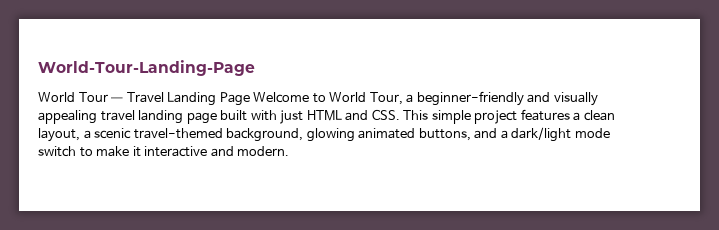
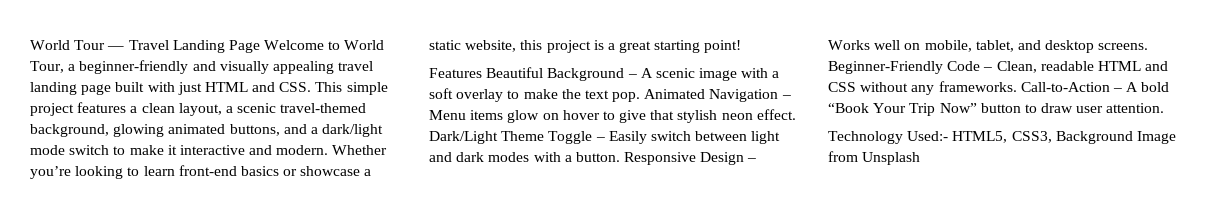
- World-Tour-Landing-Page
+ Whether you’re looking to learn front-end basics or showcase a static website, this project is a great starting point!
+ Features Beautiful Background – A scenic image with a soft overlay to make the text pop. Animated Navigation – Menu items glow on hover to give that stylish neon effect. Dark/Light Theme Toggle – Easily switch between light and dark modes with a button. Responsive Design – Works well on mobile, tablet, and desktop screens. Beginner-Friendly Code – Clean, readable HTML and CSS without any frameworks. Call-to-Action – A bold “Book Your Trip Now” button to draw user attention.
+ Technology Used:- HTML5, CSS3, Background Image from Unsplash

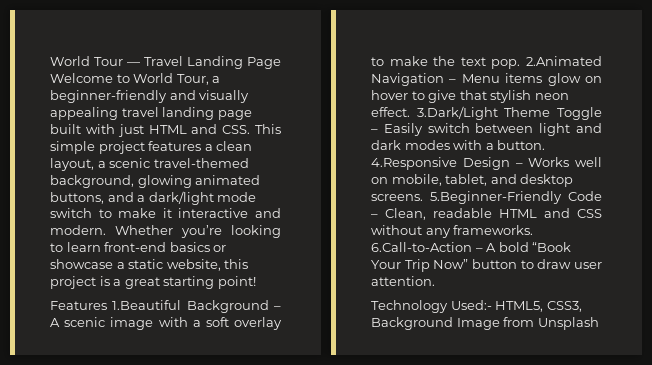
- Features Beautiful Background – A scenic image with a soft overlay to make the text pop.
+ Features 1.Beautiful Background – A scenic image with a soft overlay to make the text pop.
- Animated Navigation – Menu items glow on hover to give that stylish neon effect.
+ 2.Animated Navigation – Menu items glow on hover to give that stylish neon effect.
- Dark/Light Theme Toggle – Easily switch between light and dark modes with a button.
+ 3.Dark/Light Theme Toggle – Easily switch between light and dark modes with a button.
- Responsive Design – Works well on mobile, tablet, and desktop screens.
+ 4.Responsive Design – Works well on mobile, tablet, and desktop screens.
- Beginner-Friendly Code – Clean, readable HTML and CSS without any frameworks.
+ 5.Beginner-Friendly Code – Clean, readable HTML and CSS without any frameworks.
- Call-to-Action – A bold “Book Your Trip Now” button to draw user attention.
+ 6.Call-to-Action – A bold “Book Your Trip Now” button to draw user attention.

